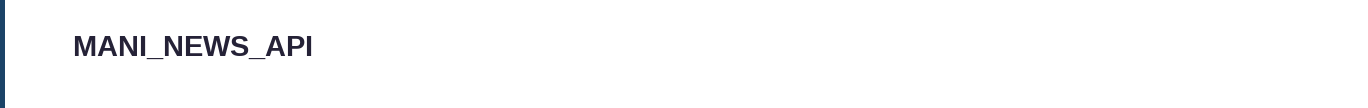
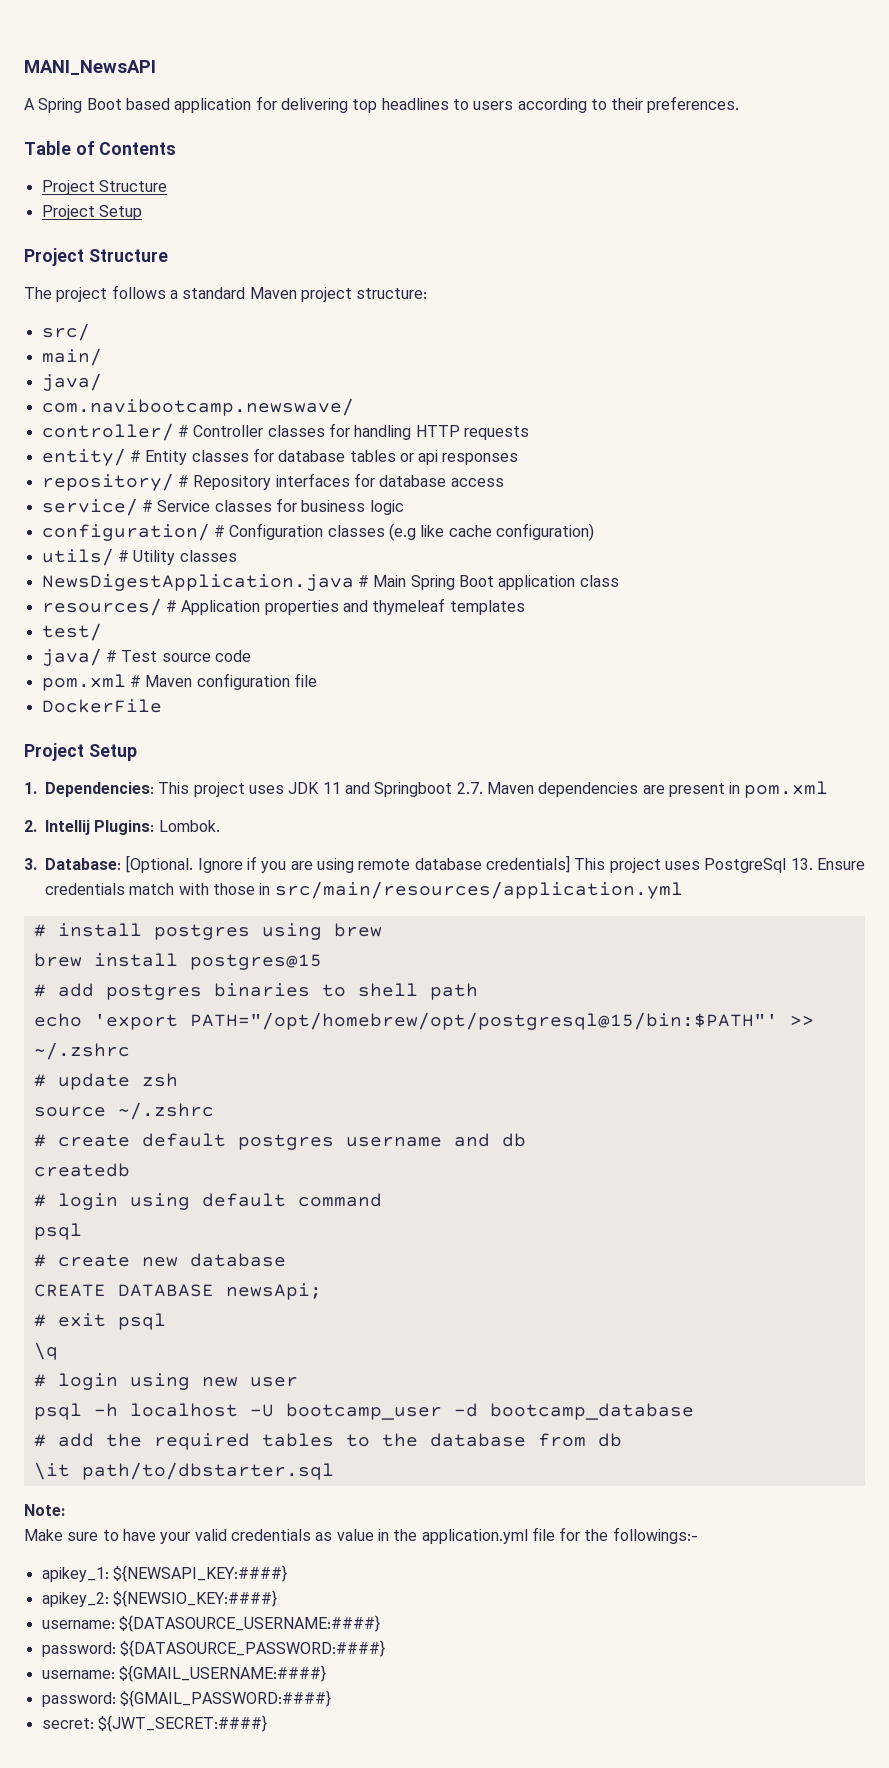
- MANI_NEWS_API
+ MANI_NewsAPI
+ A Spring Boot based application for delivering top headlines to users according to their preferences.
+ Table of Contents
+ Project Structure
+ Project Setup
+ Project Structure
+ The project follows a standard Maven project structure:
+ src/
+ main/
+ java/
+ com.navibootcamp.newswave/
+ controller/ # Controller classes for handling HTTP requests
+ entity/ # Entity classes for database tables or api responses
+ repository/ # Repository interfaces for database access
+ service/ # Service classes for business logic
+ configuration/ # Configuration classes (e.g like cache configuration)
+ utils/ # Utility classes
+ NewsDigestApplication.java # Main Spring Boot application class
+ resources/ # Application properties and thymeleaf templates
+ test/
+ java/ # Test source code
+ pom.xml # Maven configuration file
+ DockerFile
+ Project Setup
+ 1. Dependencies: This project uses JDK 11 and Springboot 2.7. Maven dependencies are present in pom.xml
+ 2. Intellij Plugins: Lombok.
+ 3. Database: [Optional. Ignore if you are using remote database credentials] This project uses PostgreSql 13. Ensure credentials match with those in src/main/resources/application.yml
+ # install postgres using brew
+ brew install postgres@15
+ # add postgres binaries to shell path
+ echo 'export PATH="/opt/homebrew/opt/postgresql@15/bin:$PATH"' >> ~/.zshrc
+ # update zsh
+ source ~/.zshrc
+ # create default postgres username and db
+ createdb
+ # login using default command
+ psql
+ # create new database
+ CREATE DATABASE newsApi;
+ # exit psql
+ \q
+ # login using new user
+ psql -h localhost -U bootcamp_user -d bootcamp_database
+ # add the required tables to the database from db
+ \it path/to/dbstarter.sql
+ Note:
+ Make sure to have your valid credentials as value in the application.yml file for the followings:-
+ apikey_1: ${NEWSAPI_KEY:####}
+ apikey_2: ${NEWSIO_KEY:####}
+ username: ${DATASOURCE_USERNAME:####}
+ password: ${DATASOURCE_PASSWORD:####}
+ username: ${GMAIL_USERNAME:####}
+ password: ${GMAIL_PASSWORD:####}
+ secret: ${JWT_SECRET:####}

